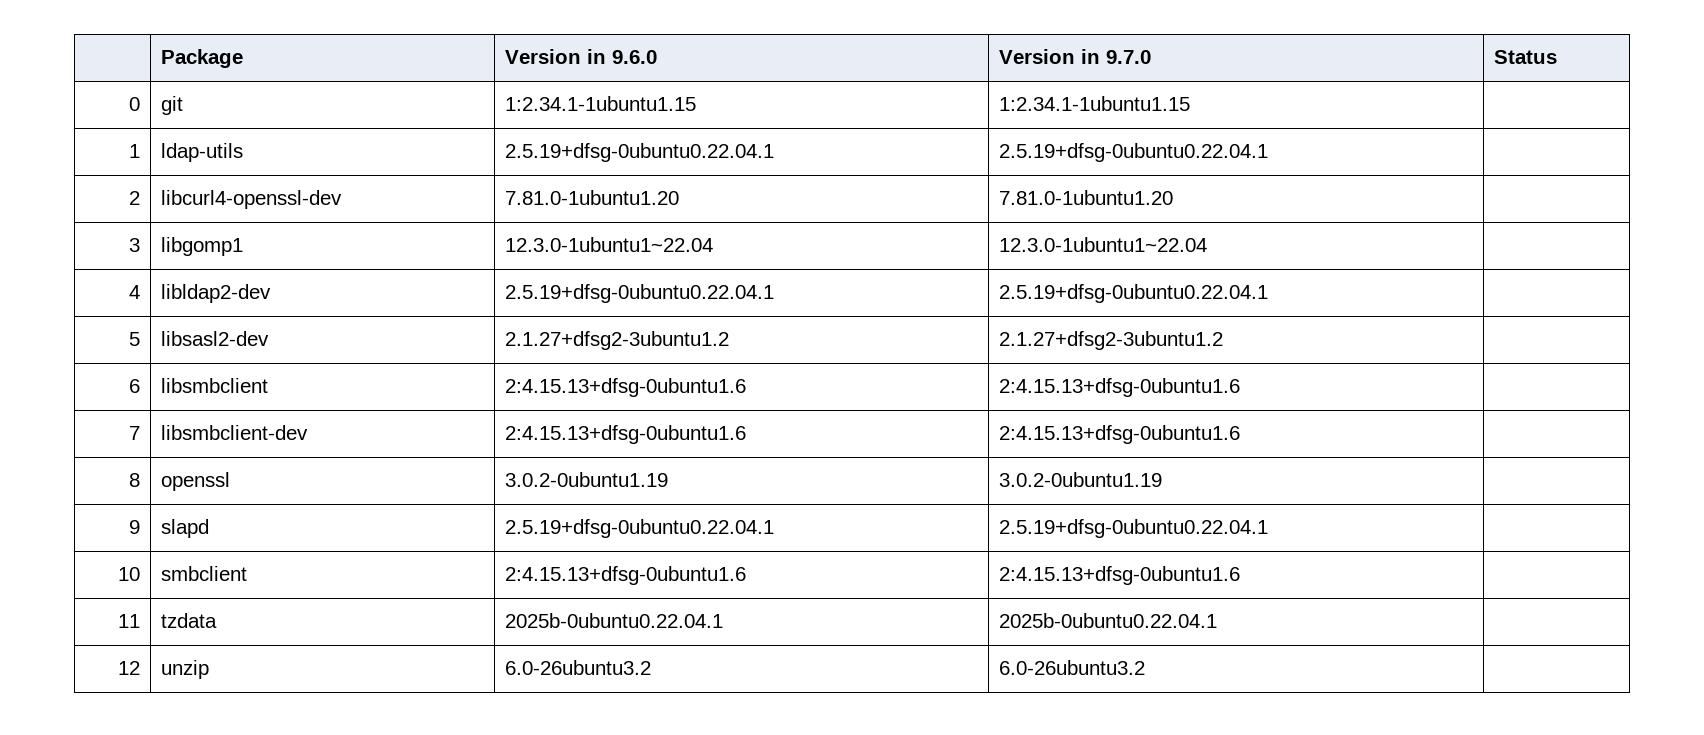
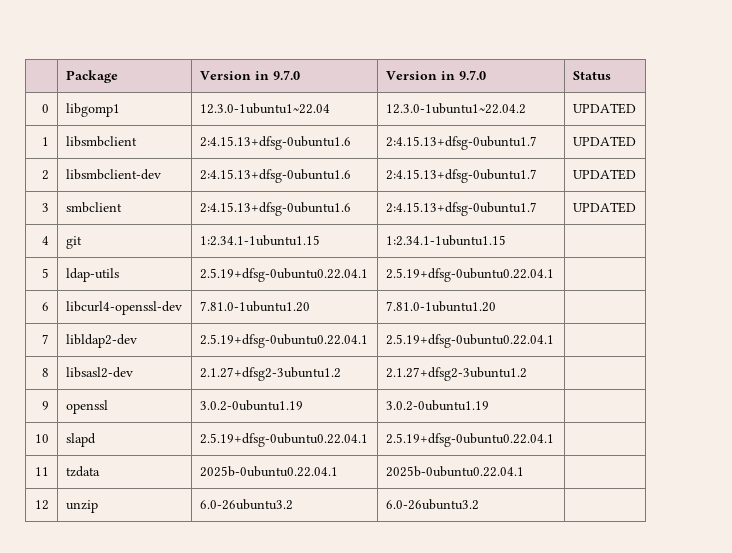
- | Package | Version in 9.6.0 | Version in 9.7.0 | Status
+ | Package | Version in 9.7.0 | Version in 9.7.0 | Status
- 0 | git | 1:2.34.1-1ubuntu1.15 | 1:2.34.1-1ubuntu1.15 |
+ 0 | libgomp1 | 12.3.0-1ubuntu1~22.04 | 12.3.0-1ubuntu1~22.04.2 | UPDATED
+ 1 | libsmbclient | 2:4.15.13+dfsg-0ubuntu1.6 | 2:4.15.13+dfsg-0ubuntu1.7 | UPDATED
+ 2 | libsmbclient-dev | 2:4.15.13+dfsg-0ubuntu1.6 | 2:4.15.13+dfsg-0ubuntu1.7 | UPDATED
+ 3 | smbclient | 2:4.15.13+dfsg-0ubuntu1.6 | 2:4.15.13+dfsg-0ubuntu1.7 | UPDATED
+ 4 | git | 1:2.34.1-1ubuntu1.15 | 1:2.34.1-1ubuntu1.15 |
- 1 | ldap-utils | 2.5.19+dfsg-0ubuntu0.22.04.1 | 2.5.19+dfsg-0ubuntu0.22.04.1 |
+ 5 | ldap-utils | 2.5.19+dfsg-0ubuntu0.22.04.1 | 2.5.19+dfsg-0ubuntu0.22.04.1 |
- 2 | libcurl4-openssl-dev | 7.81.0-1ubuntu1.20 | 7.81.0-1ubuntu1.20 |
+ 6 | libcurl4-openssl-dev | 7.81.0-1ubuntu1.20 | 7.81.0-1ubuntu1.20 |
- 3 | libgomp1 | 12.3.0-1ubuntu1~22.04 | 12.3.0-1ubuntu1~22.04 |
- 4 | libldap2-dev | 2.5.19+dfsg-0ubuntu0.22.04.1 | 2.5.19+dfsg-0ubuntu0.22.04.1 |
+ 7 | libldap2-dev | 2.5.19+dfsg-0ubuntu0.22.04.1 | 2.5.19+dfsg-0ubuntu0.22.04.1 |
- 5 | libsasl2-dev | 2.1.27+dfsg2-3ubuntu1.2 | 2.1.27+dfsg2-3ubuntu1.2 |
+ 8 | libsasl2-dev | 2.1.27+dfsg2-3ubuntu1.2 | 2.1.27+dfsg2-3ubuntu1.2 |
- 6 | libsmbclient | 2:4.15.13+dfsg-0ubuntu1.6 | 2:4.15.13+dfsg-0ubuntu1.6 |
- 7 | libsmbclient-dev | 2:4.15.13+dfsg-0ubuntu1.6 | 2:4.15.13+dfsg-0ubuntu1.6 |
- 8 | openssl | 3.0.2-0ubuntu1.19 | 3.0.2-0ubuntu1.19 |
+ 9 | openssl | 3.0.2-0ubuntu1.19 | 3.0.2-0ubuntu1.19 |
- 9 | slapd | 2.5.19+dfsg-0ubuntu0.22.04.1 | 2.5.19+dfsg-0ubuntu0.22.04.1 |
+ 10 | slapd | 2.5.19+dfsg-0ubuntu0.22.04.1 | 2.5.19+dfsg-0ubuntu0.22.04.1 |
- 10 | smbclient | 2:4.15.13+dfsg-0ubuntu1.6 | 2:4.15.13+dfsg-0ubuntu1.6 |

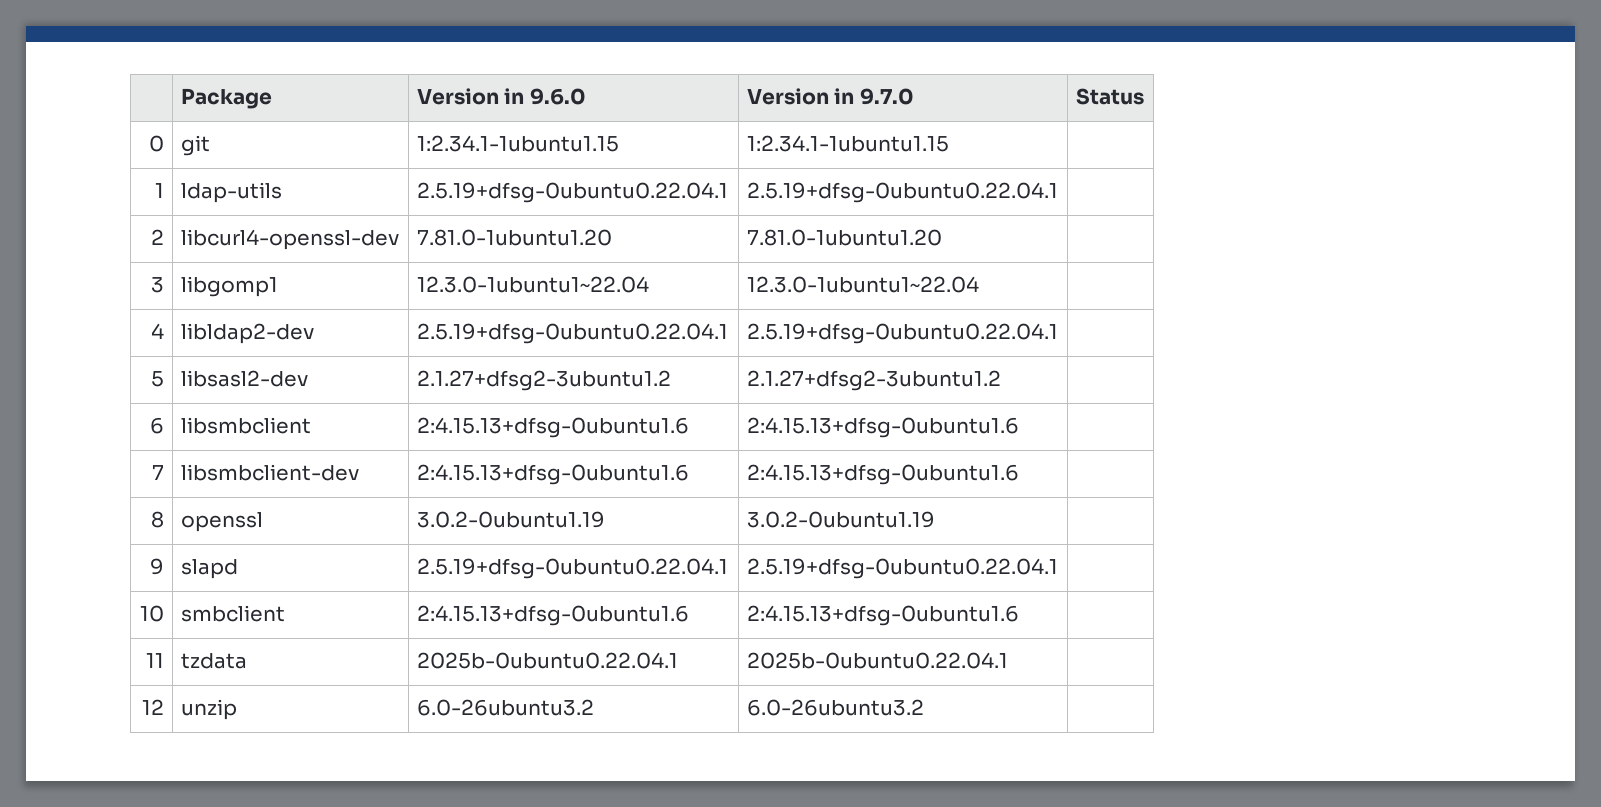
- | Package | Version in 9.7.0 | Version in 9.7.0 | Status
+ | Package | Version in 9.6.0 | Version in 9.7.0 | Status
- 0 | libgomp1 | 12.3.0-1ubuntu1~22.04 | 12.3.0-1ubuntu1~22.04.2 | UPDATED
- 1 | libsmbclient | 2:4.15.13+dfsg-0ubuntu1.6 | 2:4.15.13+dfsg-0ubuntu1.7 | UPDATED
- 2 | libsmbclient-dev | 2:4.15.13+dfsg-0ubuntu1.6 | 2:4.15.13+dfsg-0ubuntu1.7 | UPDATED
- 3 | smbclient | 2:4.15.13+dfsg-0ubuntu1.6 | 2:4.15.13+dfsg-0ubuntu1.7 | UPDATED
- 4 | git | 1:2.34.1-1ubuntu1.15 | 1:2.34.1-1ubuntu1.15 |
+ 0 | git | 1:2.34.1-1ubuntu1.15 | 1:2.34.1-1ubuntu1.15 |
- 5 | ldap-utils | 2.5.19+dfsg-0ubuntu0.22.04.1 | 2.5.19+dfsg-0ubuntu0.22.04.1 |
+ 1 | ldap-utils | 2.5.19+dfsg-0ubuntu0.22.04.1 | 2.5.19+dfsg-0ubuntu0.22.04.1 |
- 6 | libcurl4-openssl-dev | 7.81.0-1ubuntu1.20 | 7.81.0-1ubuntu1.20 |
+ 2 | libcurl4-openssl-dev | 7.81.0-1ubuntu1.20 | 7.81.0-1ubuntu1.20 |
- 7 | libldap2-dev | 2.5.19+dfsg-0ubuntu0.22.04.1 | 2.5.19+dfsg-0ubuntu0.22.04.1 |
+ 3 | libgomp1 | 12.3.0-1ubuntu1~22.04 | 12.3.0-1ubuntu1~22.04 |
+ 4 | libldap2-dev | 2.5.19+dfsg-0ubuntu0.22.04.1 | 2.5.19+dfsg-0ubuntu0.22.04.1 |
- 8 | libsasl2-dev | 2.1.27+dfsg2-3ubuntu1.2 | 2.1.27+dfsg2-3ubuntu1.2 |
+ 5 | libsasl2-dev | 2.1.27+dfsg2-3ubuntu1.2 | 2.1.27+dfsg2-3ubuntu1.2 |
- 9 | openssl | 3.0.2-0ubuntu1.19 | 3.0.2-0ubuntu1.19 |
+ 6 | libsmbclient | 2:4.15.13+dfsg-0ubuntu1.6 | 2:4.15.13+dfsg-0ubuntu1.6 |
+ 7 | libsmbclient-dev | 2:4.15.13+dfsg-0ubuntu1.6 | 2:4.15.13+dfsg-0ubuntu1.6 |
+ 8 | openssl | 3.0.2-0ubuntu1.19 | 3.0.2-0ubuntu1.19 |
- 10 | slapd | 2.5.19+dfsg-0ubuntu0.22.04.1 | 2.5.19+dfsg-0ubuntu0.22.04.1 |
+ 9 | slapd | 2.5.19+dfsg-0ubuntu0.22.04.1 | 2.5.19+dfsg-0ubuntu0.22.04.1 |
+ 10 | smbclient | 2:4.15.13+dfsg-0ubuntu1.6 | 2:4.15.13+dfsg-0ubuntu1.6 |

